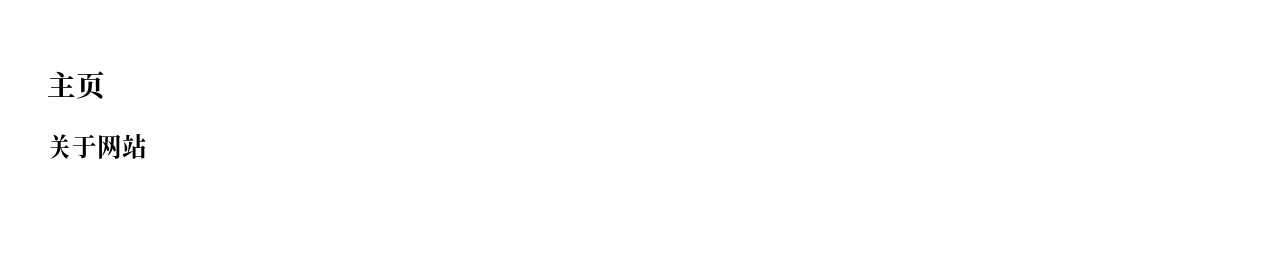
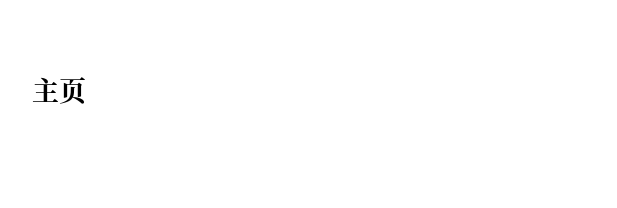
- 关于网站

